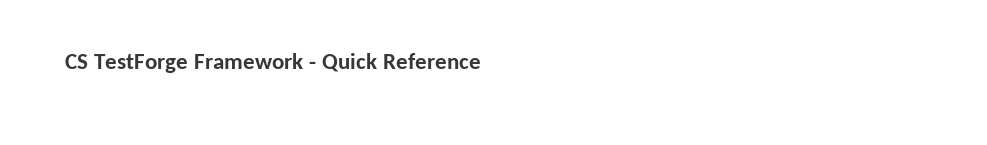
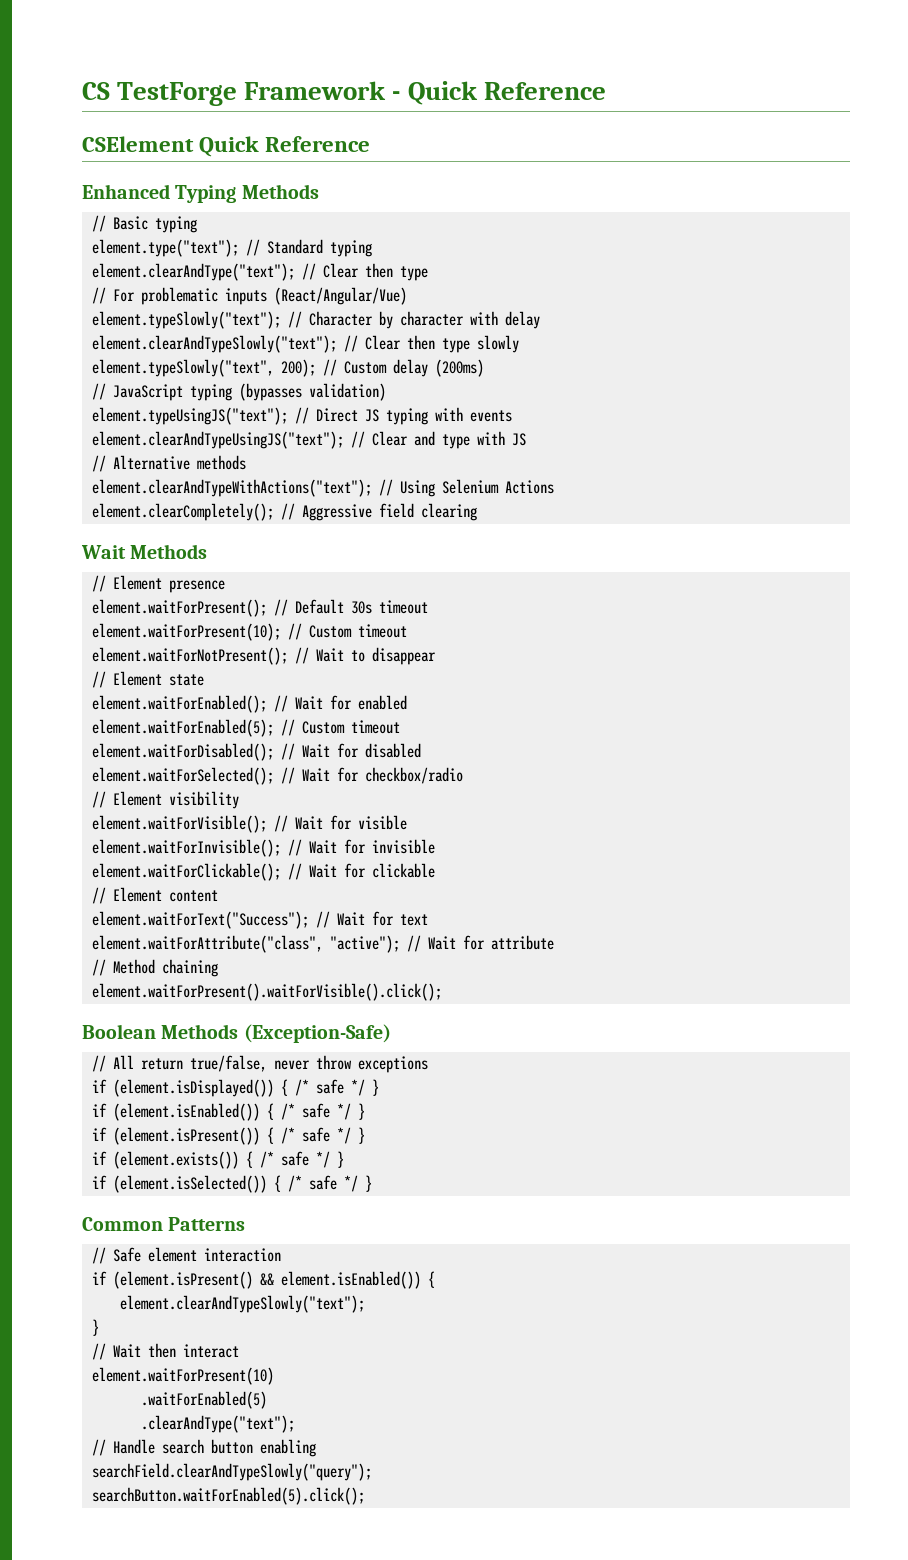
+ CSElement Quick Reference
+ Enhanced Typing Methods
+ // Basic typing
+ element.type("text"); // Standard typing
+ element.clearAndType("text"); // Clear then type
+ // For problematic inputs (React/Angular/Vue)
+ element.typeSlowly("text"); // Character by character with delay
+ element.clearAndTypeSlowly("text"); // Clear then type slowly
+ element.typeSlowly("text", 200); // Custom delay (200ms)
+ // JavaScript typing (bypasses validation)
+ element.typeUsingJS("text"); // Direct JS typing with events
+ element.clearAndTypeUsingJS("text"); // Clear and type with JS
+ // Alternative methods
+ element.clearAndTypeWithActions("text"); // Using Selenium Actions
+ element.clearCompletely(); // Aggressive field clearing
+ Wait Methods
+ // Element presence
+ element.waitForPresent(); // Default 30s timeout
+ element.waitForPresent(10); // Custom timeout
+ element.waitForNotPresent(); // Wait to disappear
+ // Element state
+ element.waitForEnabled(); // Wait for enabled
+ element.waitForEnabled(5); // Custom timeout
+ element.waitForDisabled(); // Wait for disabled
+ element.waitForSelected(); // Wait for checkbox/radio
+ // Element visibility
+ element.waitForVisible(); // Wait for visible
+ element.waitForInvisible(); // Wait for invisible
+ element.waitForClickable(); // Wait for clickable
+ // Element content
+ element.waitForText("Success"); // Wait for text
+ element.waitForAttribute("class", "active"); // Wait for attribute
+ // Method chaining
+ element.waitForPresent().waitForVisible().click();
+ Boolean Methods (Exception-Safe)
+ // All return true/false, never throw exceptions
+ if (element.isDisplayed()) { /* safe */ }
+ if (element.isEnabled()) { /* safe */ }
+ if (element.isPresent()) { /* safe */ }
+ if (element.exists()) { /* safe */ }
+ if (element.isSelected()) { /* safe */ }
+ Common Patterns
+ // Safe element interaction
+ if (element.isPresent() && element.isEnabled()) {
+ element.clearAndTypeSlowly("text");
+ }
+ // Wait then interact
+ element.waitForPresent(10)
+ .waitForEnabled(5)
+ .clearAndType("text");
+ // Handle search button enabling
+ searchField.clearAndTypeSlowly("query");
+ searchButton.waitForEnabled(5).click();

